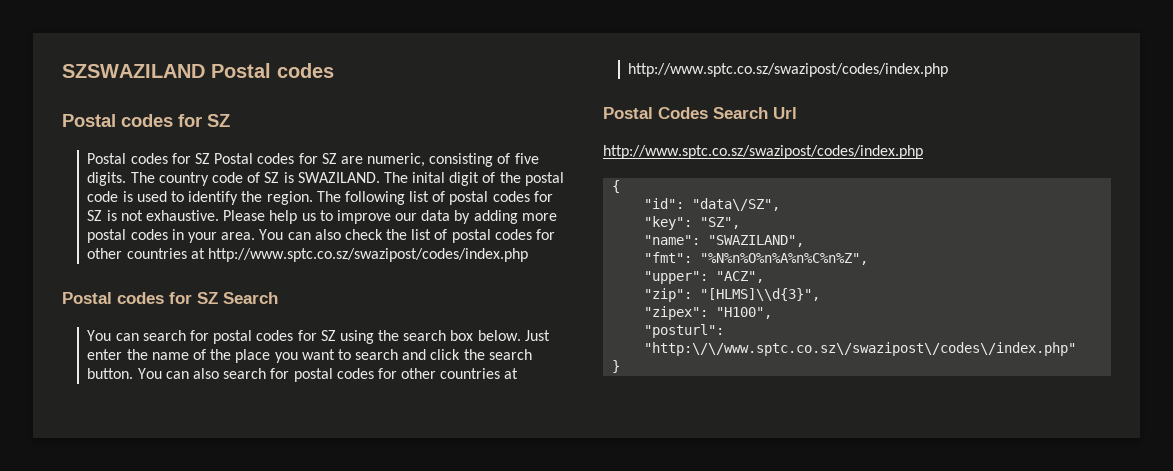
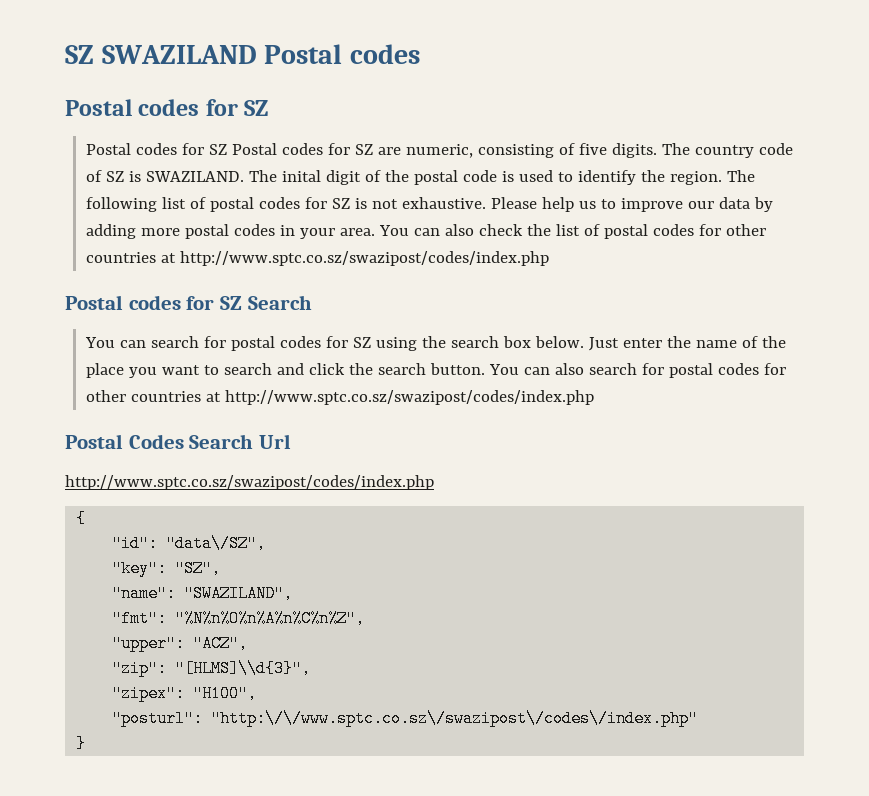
- SZSWAZILAND Postal codes
+ SZ SWAZILAND Postal codes

